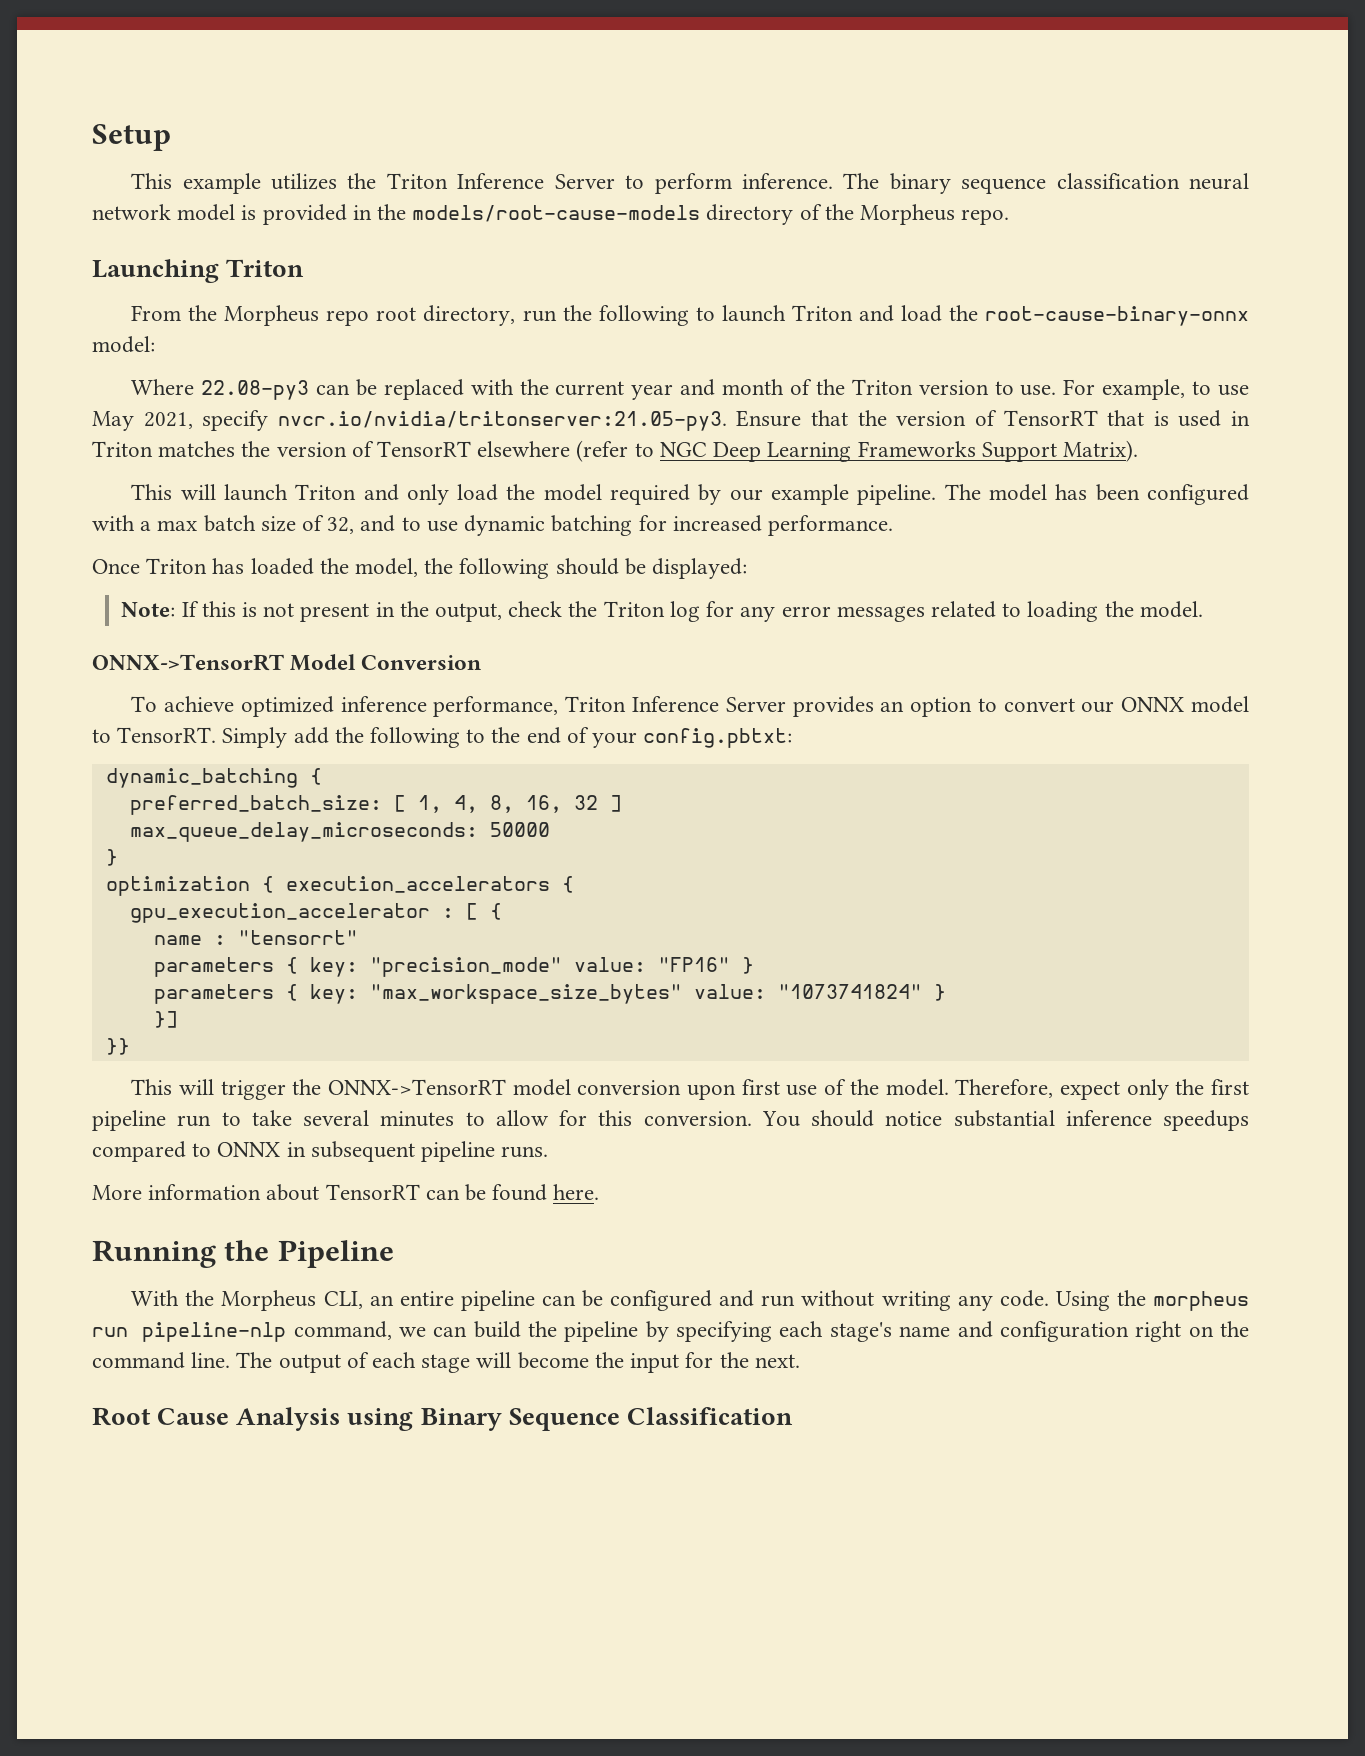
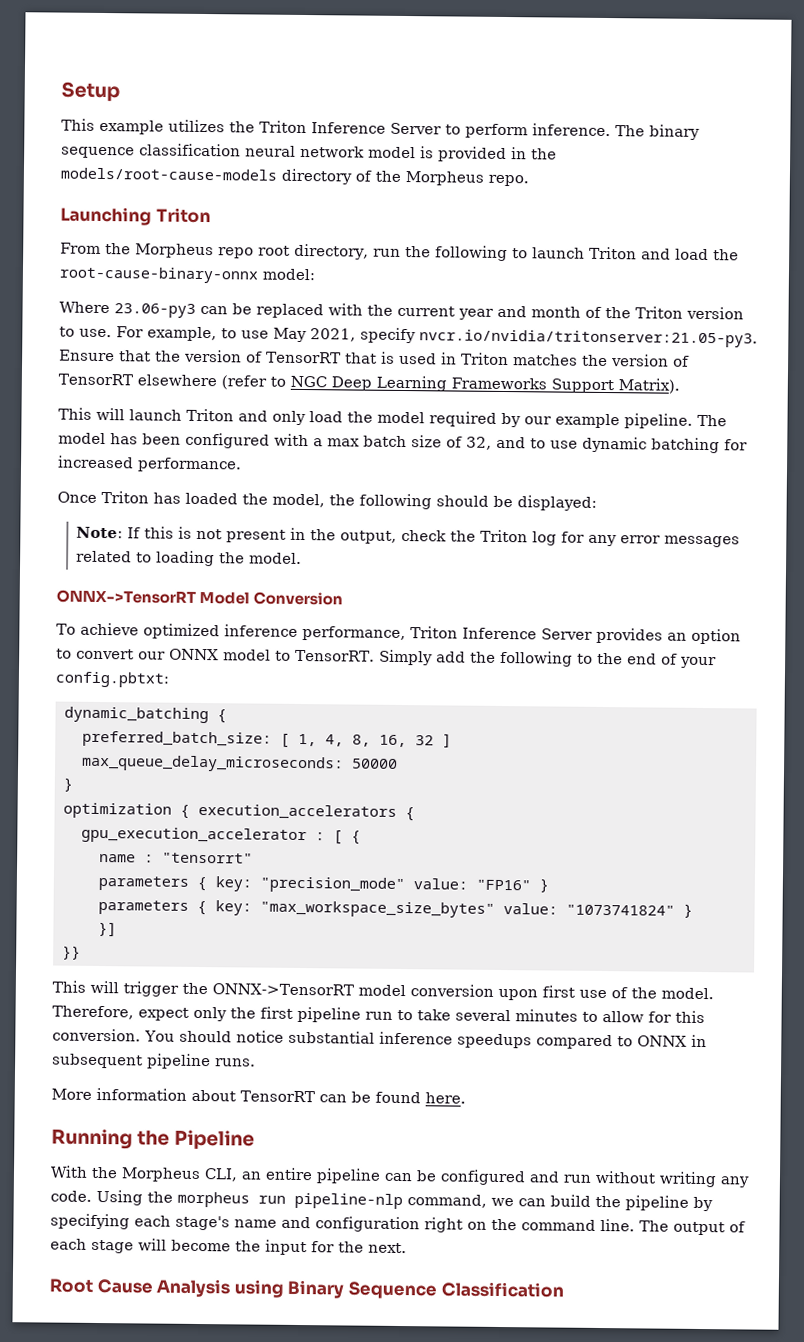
- Where 22.08-py3 can be replaced with the current year and month of the Triton version to use.
+ Where 23.06-py3 can be replaced with the current year and month of the Triton version to use.

